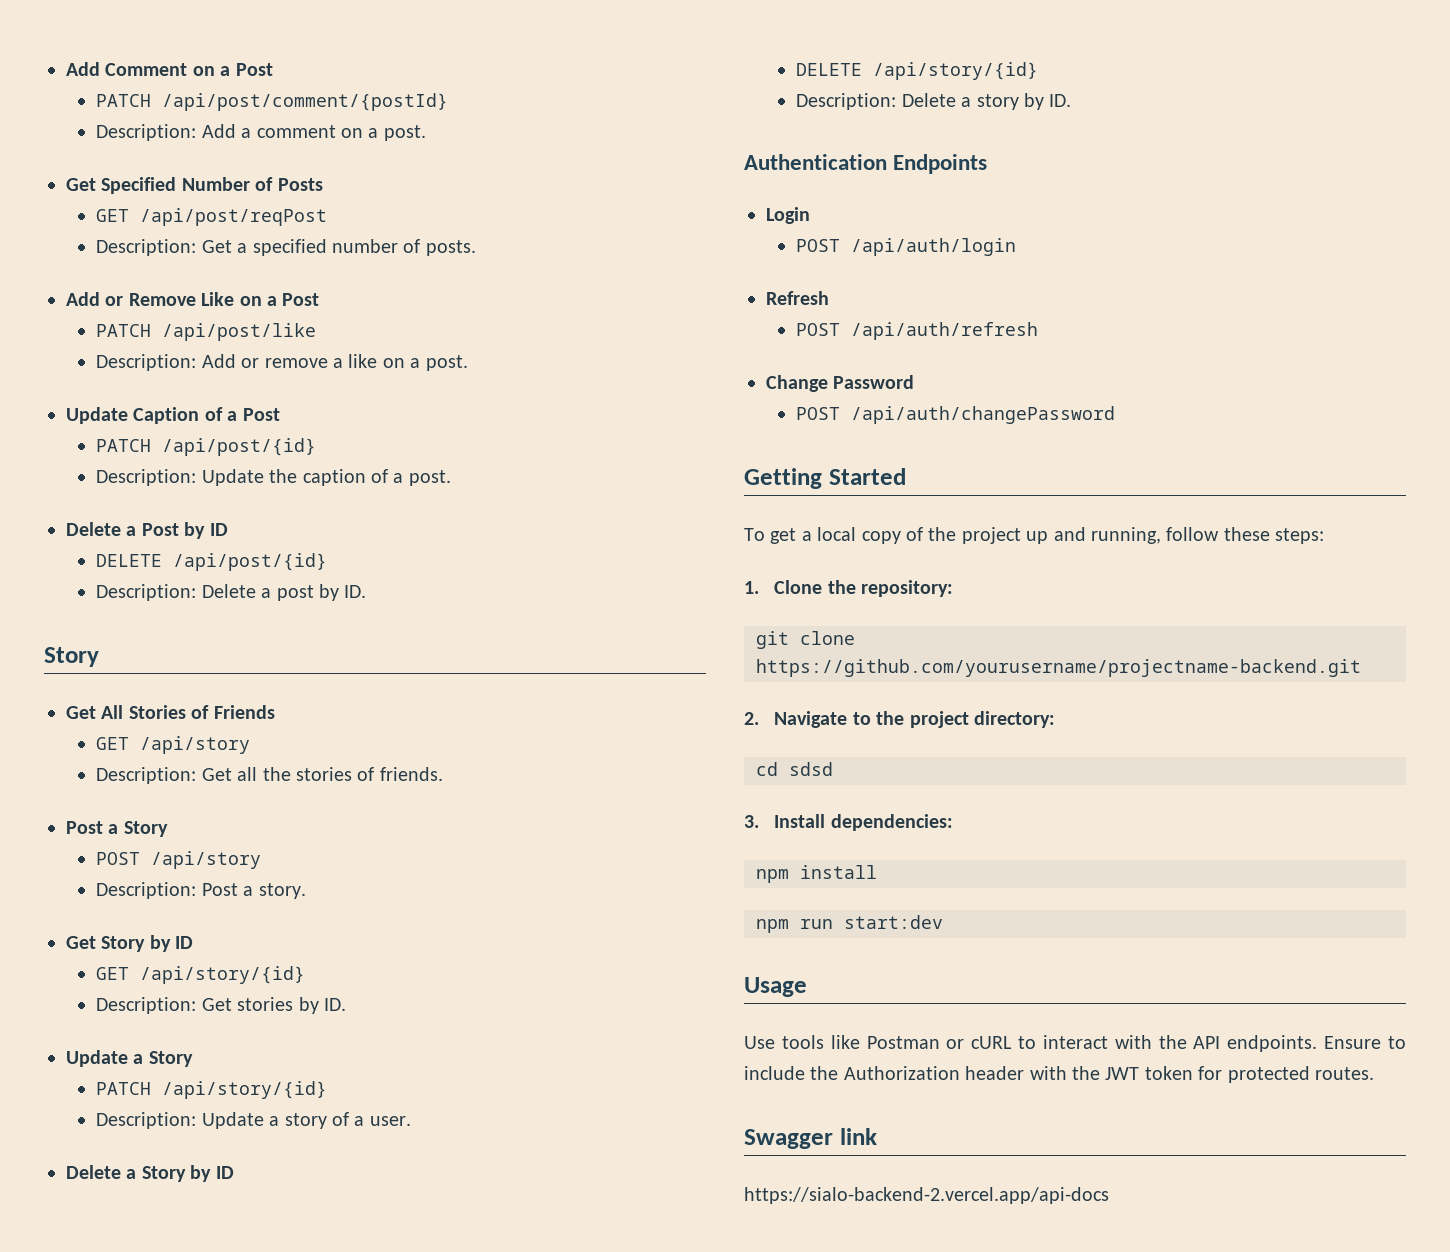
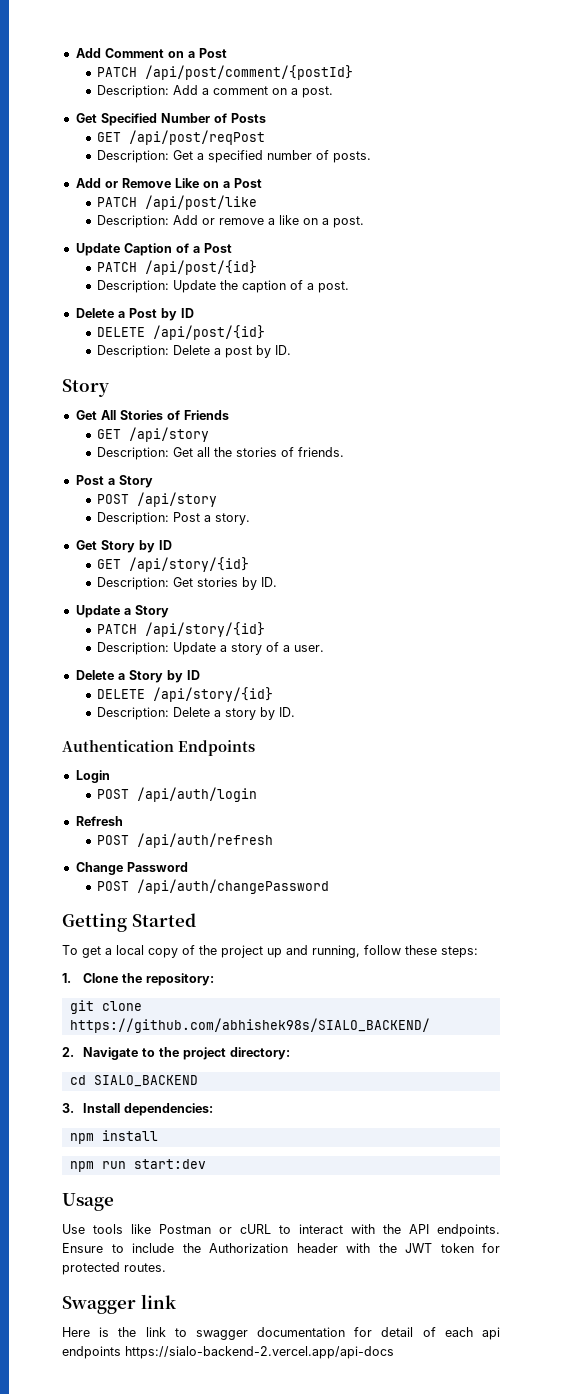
- git clone https://github.com/yourusername/projectname-backend.git
+ git clone https://github.com/abhishek98s/SIALO_BACKEND/
- cd sdsd
+ cd SIALO_BACKEND
- https://sialo-backend-2.vercel.app/api-docs
+ Here is the link to swagger documentation for detail of each api endpoints https://sialo-backend-2.vercel.app/api-docs

